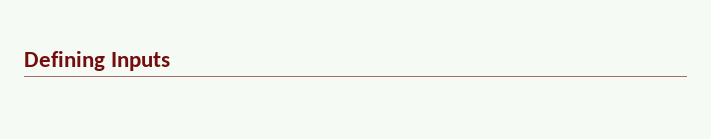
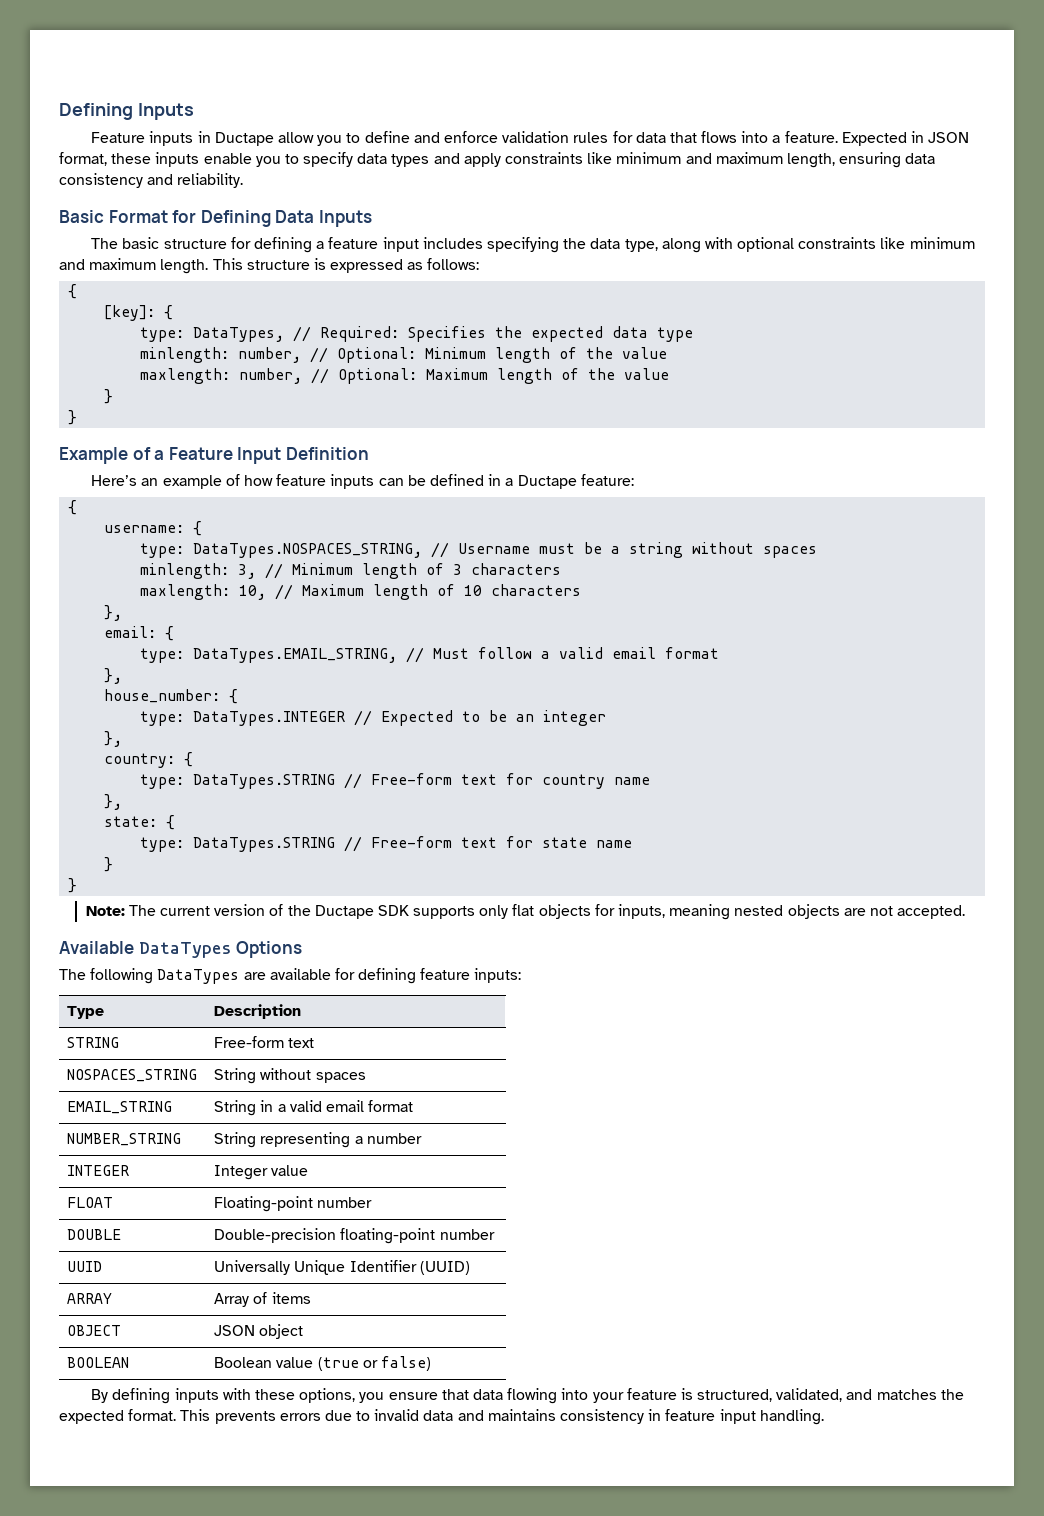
+ Feature inputs in Ductape allow you to define and enforce validation rules for data that flows into a feature. Expected in JSON format, these inputs enable you to specify data types and apply constraints like minimum and maximum length, ensuring data consistency and reliability.
+ Basic Format for Defining Data Inputs
+ The basic structure for defining a feature input includes specifying the data type, along with optional constraints like minimum and maximum length. This structure is expressed as follows:
+ {
+ [key]: {
+ type: DataTypes, // Required: Specifies the expected data type
+ minlength: number, // Optional: Minimum length of the value
+ maxlength: number, // Optional: Maximum length of the value
+ }
+ }
+ Example of a Feature Input Definition
+ Here’s an example of how feature inputs can be defined in a Ductape feature:
+ {
+ username: {
+ type: DataTypes.NOSPACES_STRING, // Username must be a string without spaces
+ minlength: 3, // Minimum length of 3 characters
+ maxlength: 10, // Maximum length of 10 characters
+ },
+ email: {
+ type: DataTypes.EMAIL_STRING, // Must follow a valid email format
+ },
+ house_number: {
+ type: DataTypes.INTEGER // Expected to be an integer
+ },
+ country: {
+ type: DataTypes.STRING // Free-form text for country name
+ },
+ state: {
+ type: DataTypes.STRING // Free-form text for state name
+ }
+ }
+ Note: The current version of the Ductape SDK supports only flat objects for inputs, meaning nested objects are not accepted.
+ Available DataTypes Options
+ The following DataTypes are available for defining feature inputs:
+ Type | Description
+ STRING | Free-form text
+ NOSPACES_STRING | String without spaces
+ EMAIL_STRING | String in a valid email format
+ NUMBER_STRING | String representing a number
+ INTEGER | Integer value
+ FLOAT | Floating-point number
+ DOUBLE | Double-precision floating-point number
+ UUID | Universally Unique Identifier (UUID)
+ ARRAY | Array of items
+ OBJECT | JSON object
+ BOOLEAN | Boolean value (true or false)
+ By defining inputs with these options, you ensure that data flowing into your feature is structured, validated, and matches the expected format. This prevents errors due to invalid data and maintains consistency in feature input handling.

